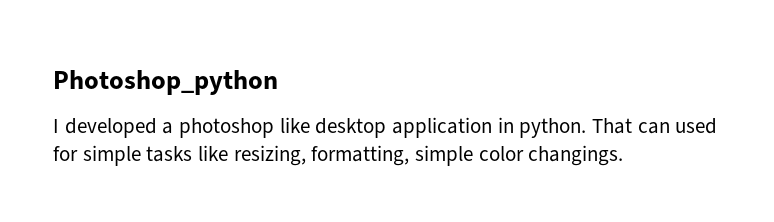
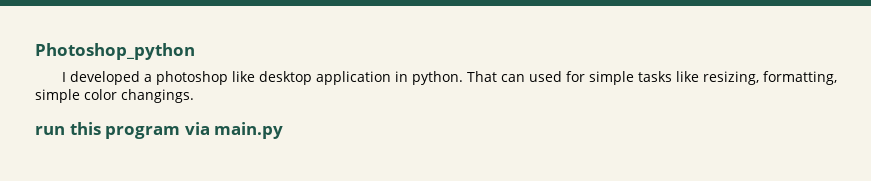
+ run this program via main.py

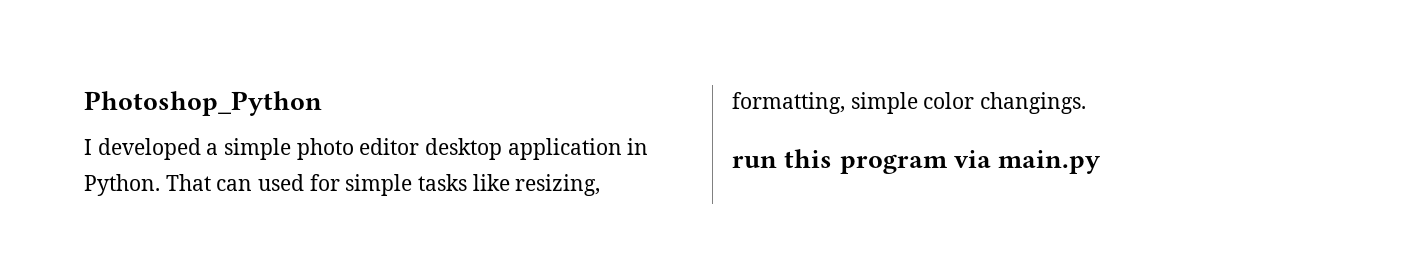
- Photoshop_python
+ Photoshop_Python
- I developed a photoshop like desktop application in python.
+ I developed a simple photo editor desktop application in Python.

